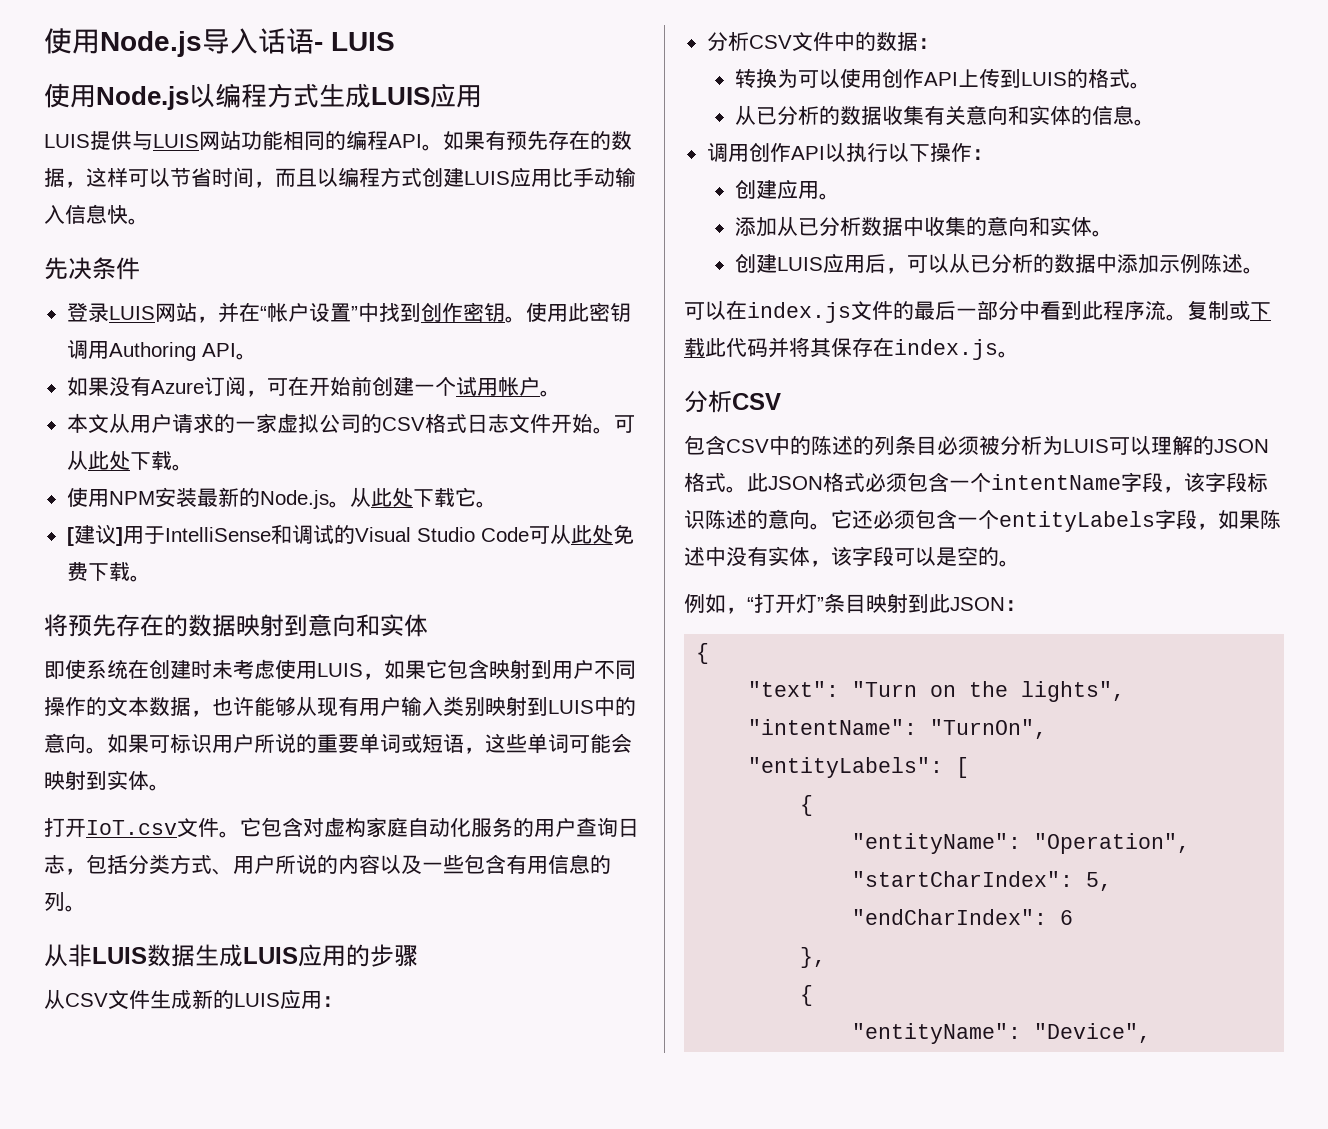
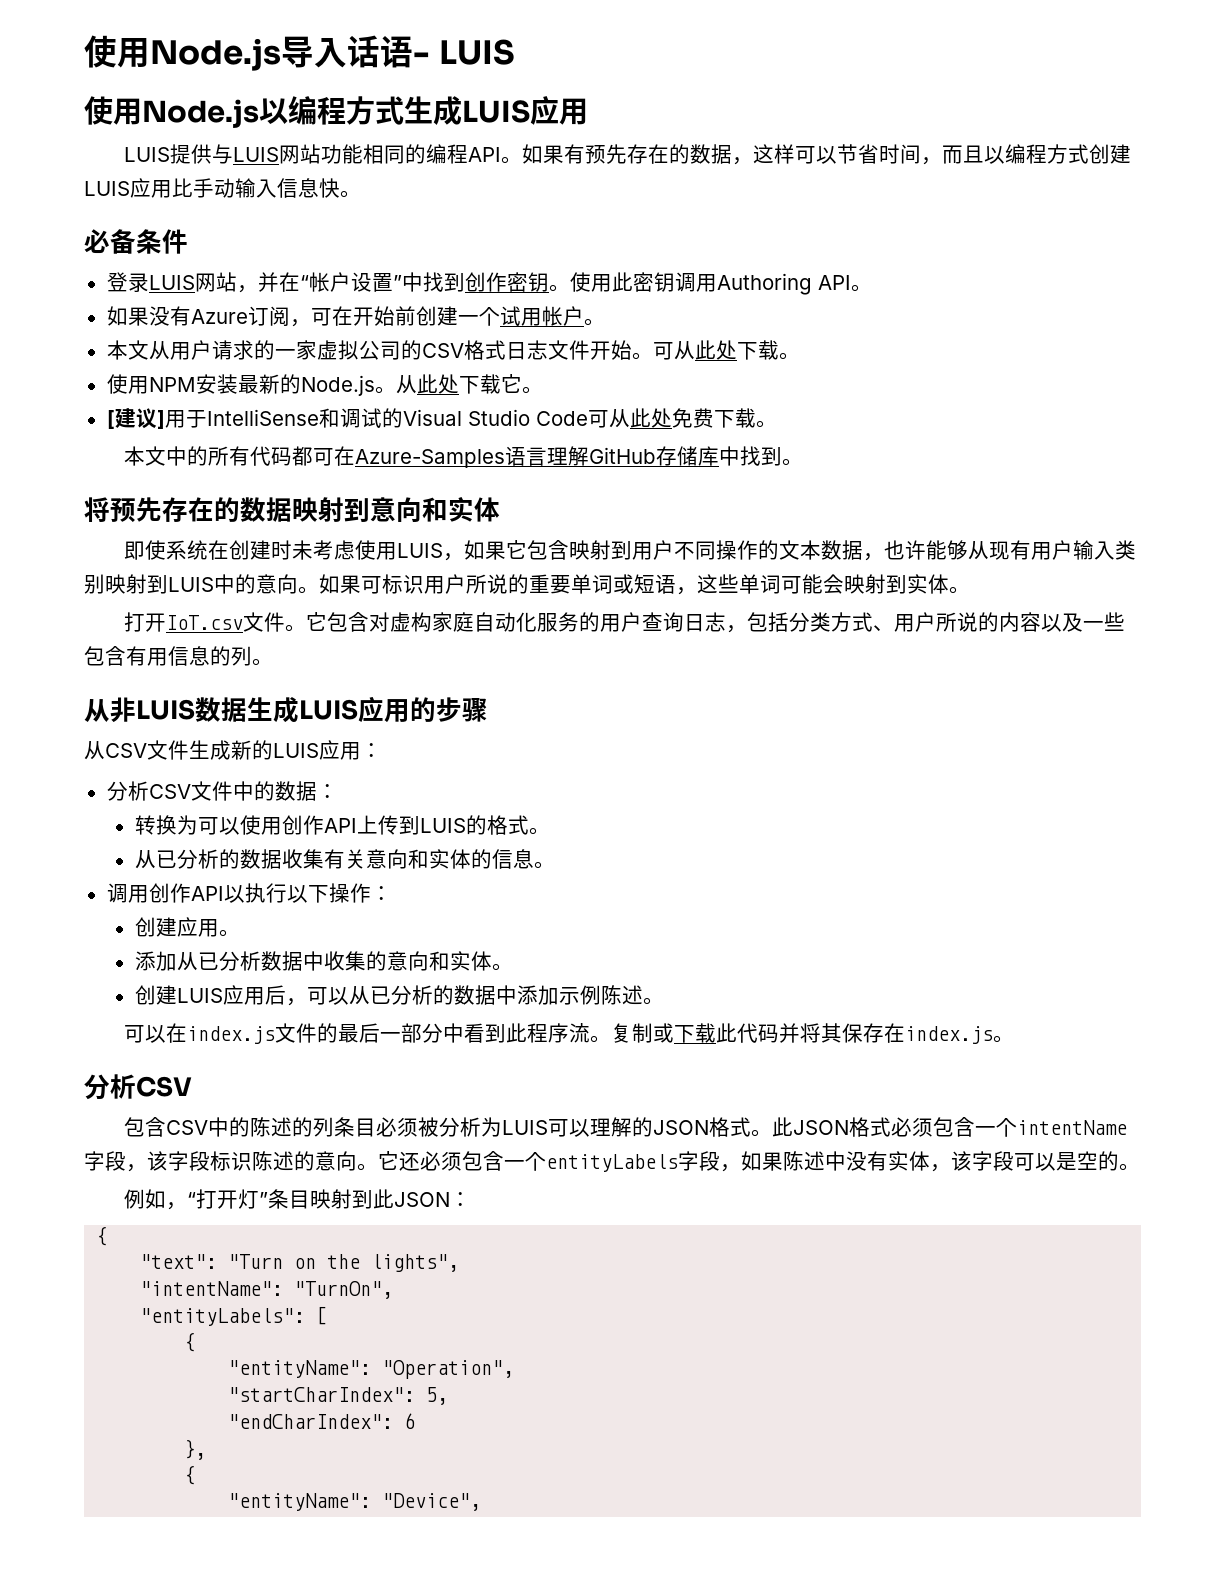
- 先决条件
+ 必备条件
+ 本文中的所有代码都可在Azure-Samples语言理解GitHub存储库中找到。

